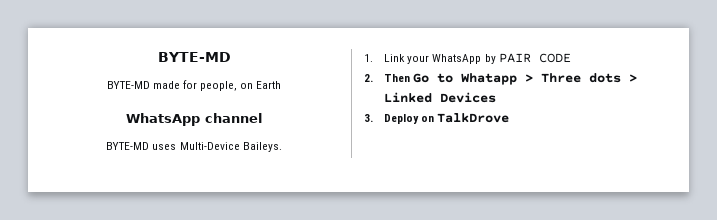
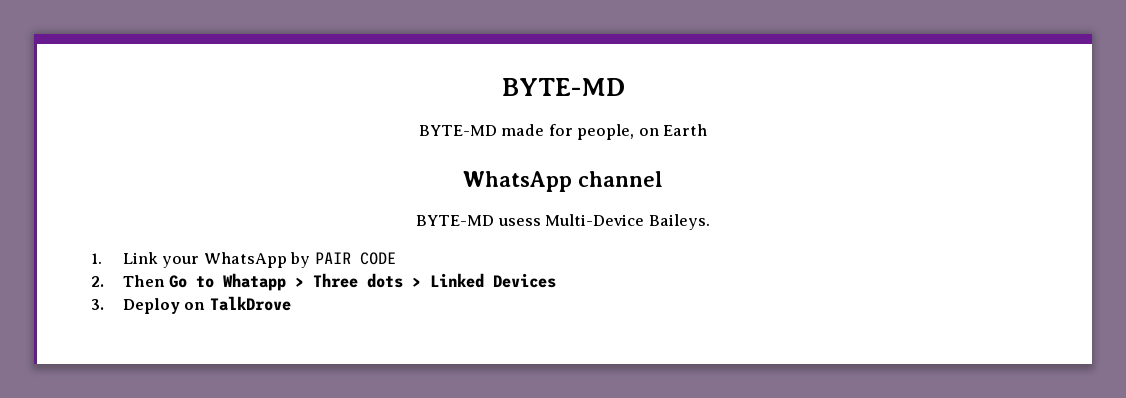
- BYTE-MD uses Multi-Device Baileys.
+ BYTE-MD usess Multi-Device Baileys.

